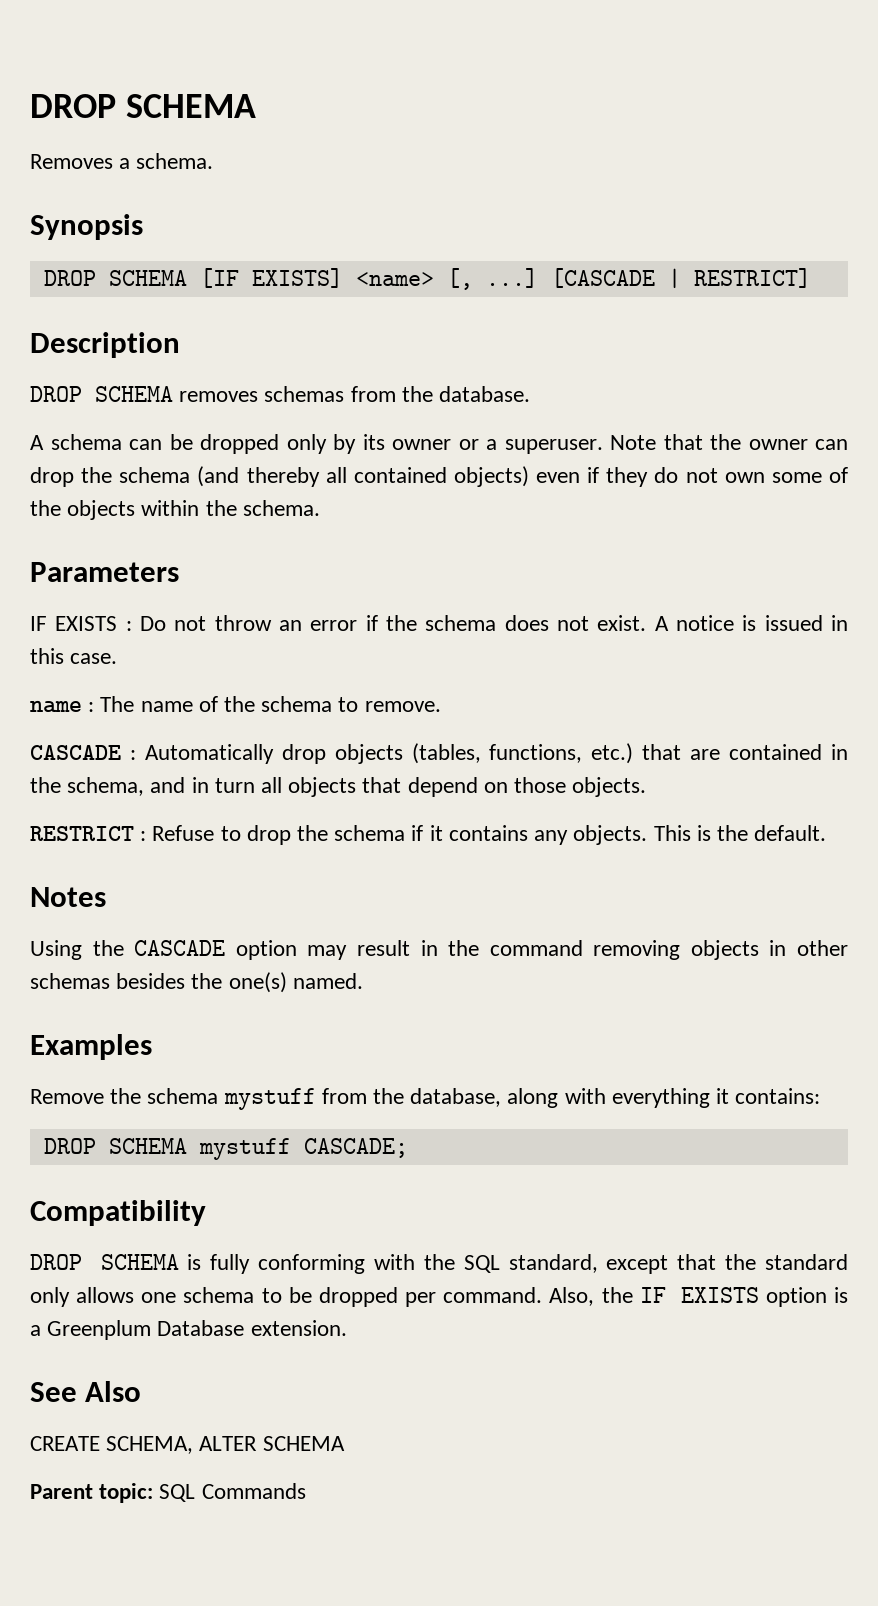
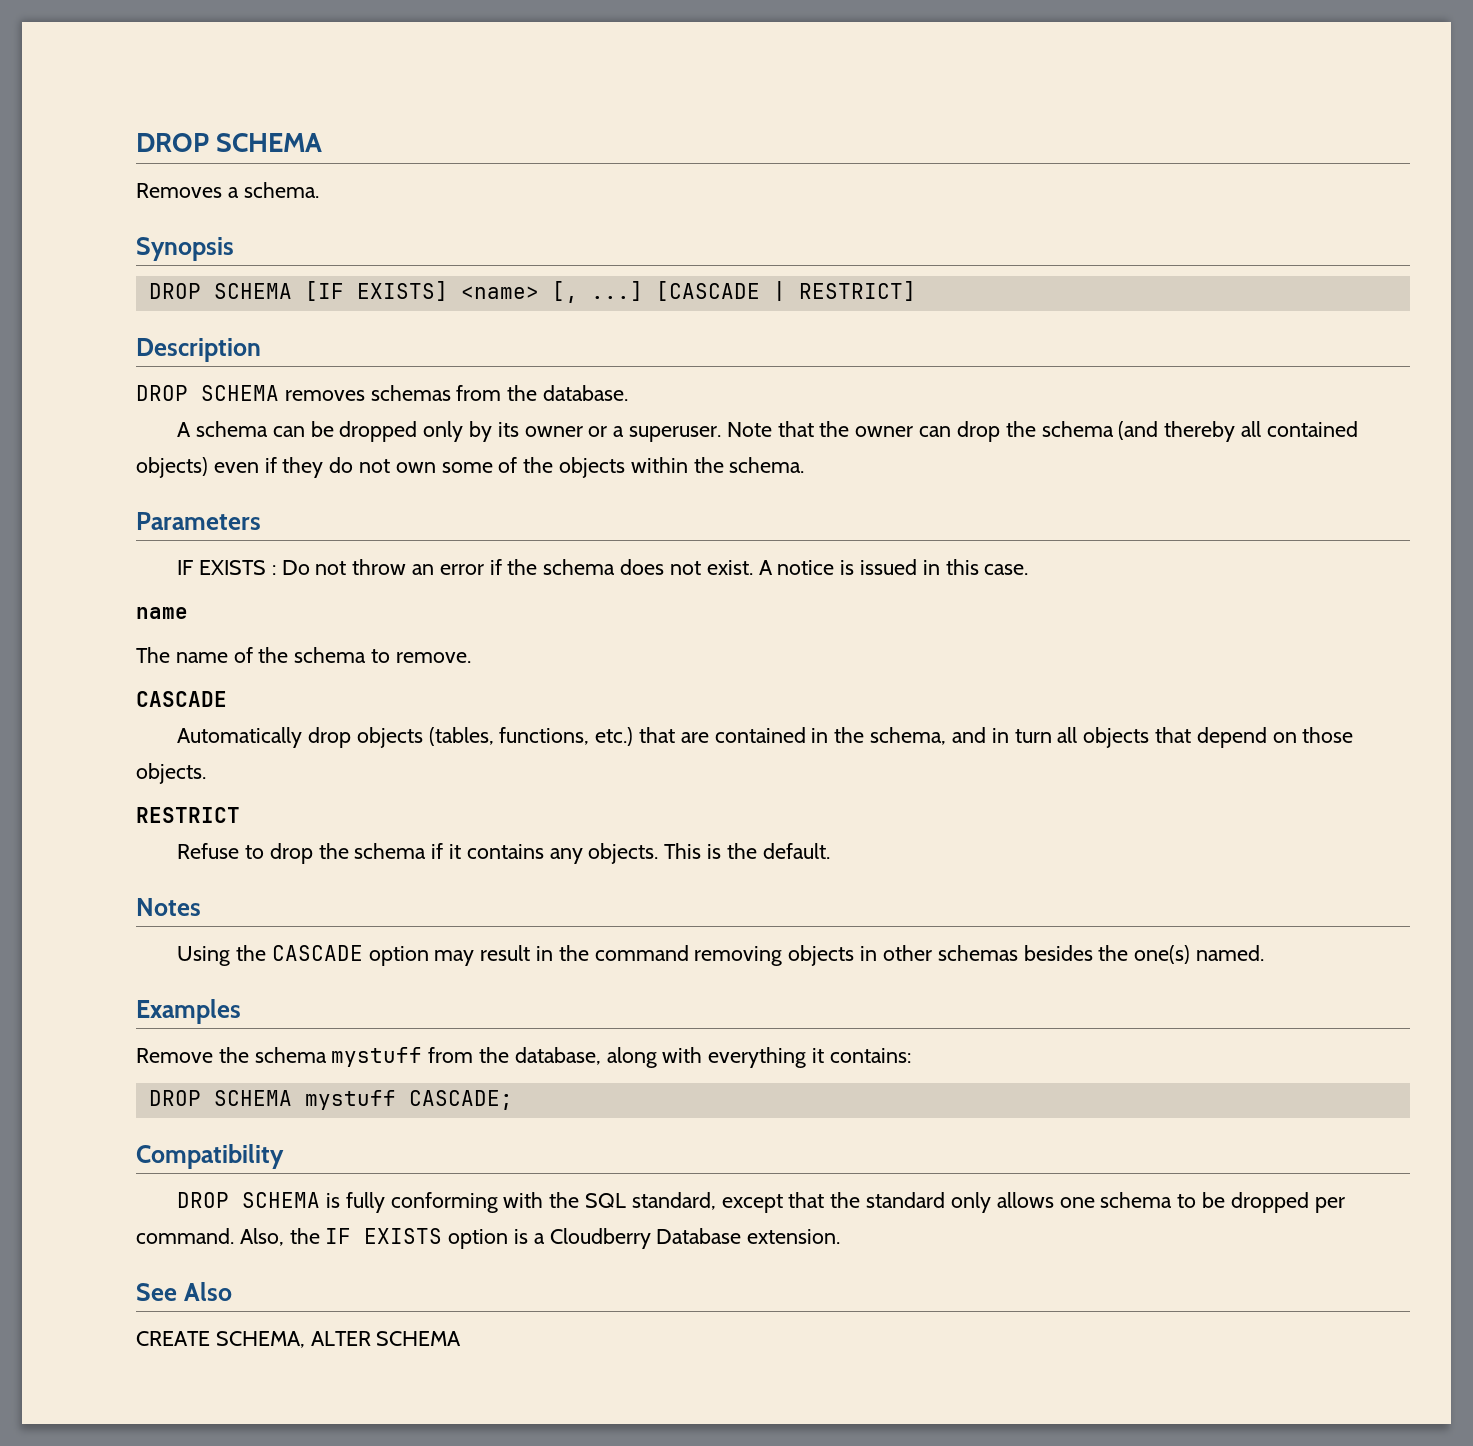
  A notice is issued in this case.
- name : The name of the schema to remove.
- CASCADE : Automatically drop objects (tables, functions, etc.) that are contained in the schema, and in turn all objects that depend on those objects.
+ name
+ The name of the schema to remove.
+ CASCADE
+ Automatically drop objects (tables, functions, etc.) that are contained in the schema, and in turn all objects that depend on those objects.
- RESTRICT : Refuse to drop the schema if it contains any objects.
+ RESTRICT
+ Refuse to drop the schema if it contains any objects.
- Also, the IF EXISTS option is a Greenplum Database extension.
+ Also, the IF EXISTS option is a Cloudberry Database extension.
- Parent topic: SQL Commands

